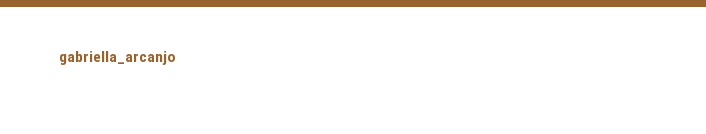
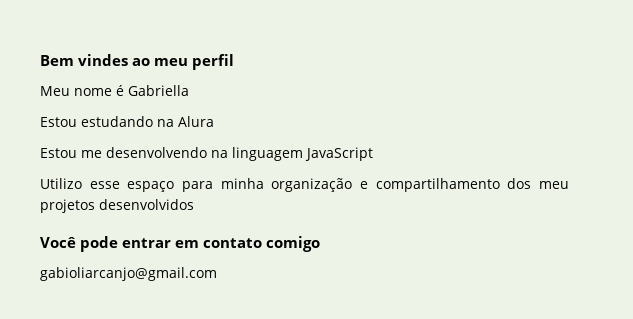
- gabriella_arcanjo
+ Bem vindes ao meu perfil
+ Meu nome é Gabriella
+ Estou estudando na Alura
+ Estou me desenvolvendo na linguagem JavaScript
+ Utilizo esse espaço para minha organização e compartilhamento dos meu projetos desenvolvidos
+ Você pode entrar em contato comigo
+ gabioliarcanjo@gmail.com

